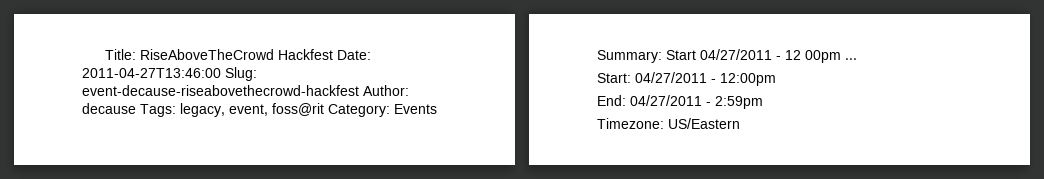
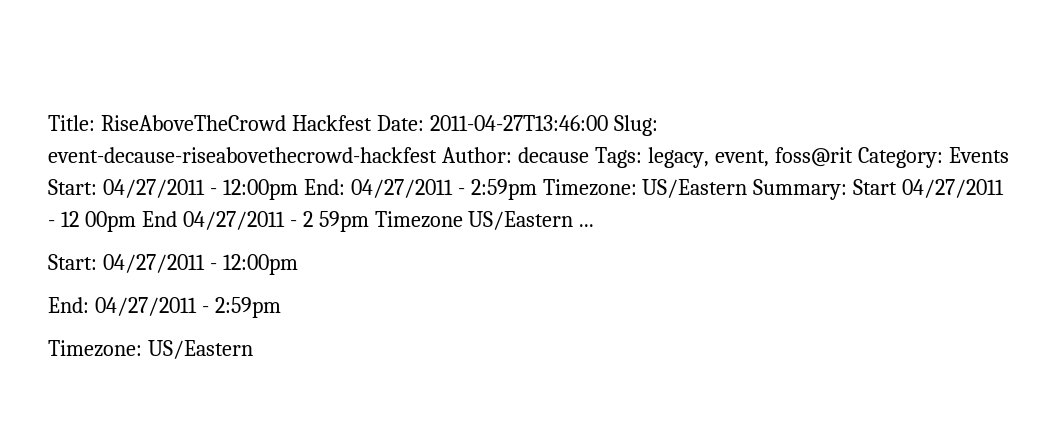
- Title: RiseAboveTheCrowd Hackfest Date: 2011-04-27T13:46:00 Slug: event-decause-riseabovethecrowd-hackfest Author: decause Tags: legacy, event, foss@rit Category: Events Summary: Start 04/27/2011 - 12 00pm ...
+ Title: RiseAboveTheCrowd Hackfest Date: 2011-04-27T13:46:00 Slug: event-decause-riseabovethecrowd-hackfest Author: decause Tags: legacy, event, foss@rit Category: Events Start: 04/27/2011 - 12:00pm End: 04/27/2011 - 2:59pm Timezone: US/Eastern Summary: Start 04/27/2011 - 12 00pm End 04/27/2011 - 2 59pm Timezone US/Eastern ...

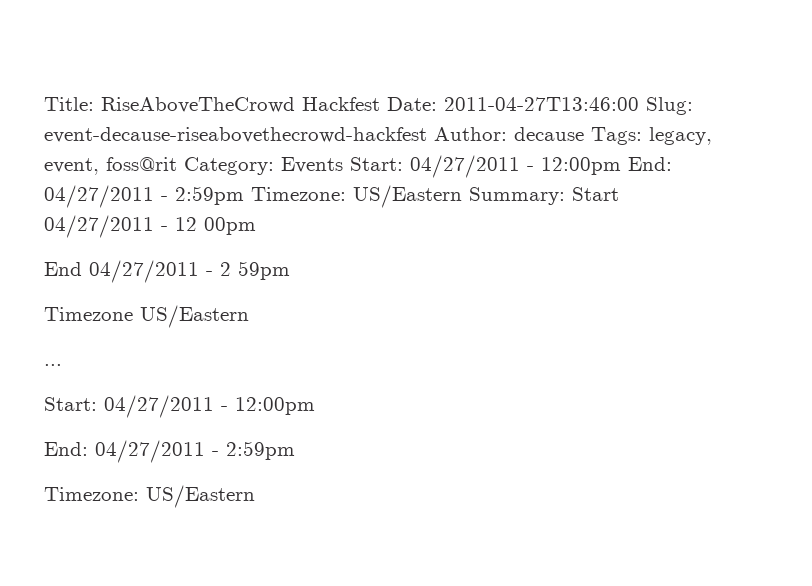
- Title: RiseAboveTheCrowd Hackfest Date: 2011-04-27T13:46:00 Slug: event-decause-riseabovethecrowd-hackfest Author: decause Tags: legacy, event, foss@rit Category: Events Start: 04/27/2011 - 12:00pm End: 04/27/2011 - 2:59pm Timezone: US/Eastern Summary: Start 04/27/2011 - 12 00pm End 04/27/2011 - 2 59pm Timezone US/Eastern ...
+ Title: RiseAboveTheCrowd Hackfest Date: 2011-04-27T13:46:00 Slug: event-decause-riseabovethecrowd-hackfest Author: decause Tags: legacy, event, foss@rit Category: Events Start: 04/27/2011 - 12:00pm End: 04/27/2011 - 2:59pm Timezone: US/Eastern Summary: Start 04/27/2011 - 12 00pm
+ End 04/27/2011 - 2 59pm
+ Timezone US/Eastern
+ ...

